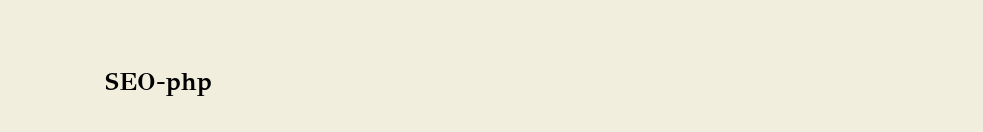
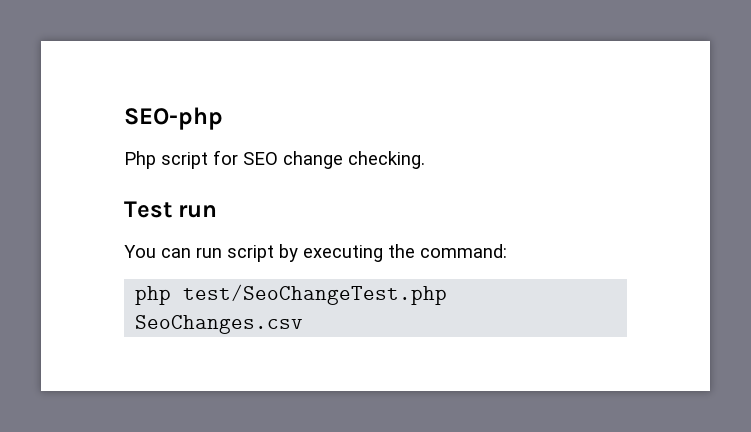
+ Php script for SEO change checking.
+ Test run
+ You can run script by executing the command:
+ php test/SeoChangeTest.php SeoChanges.csv

